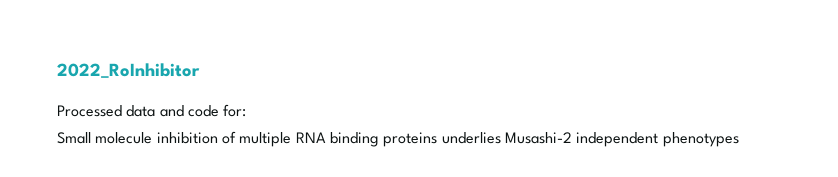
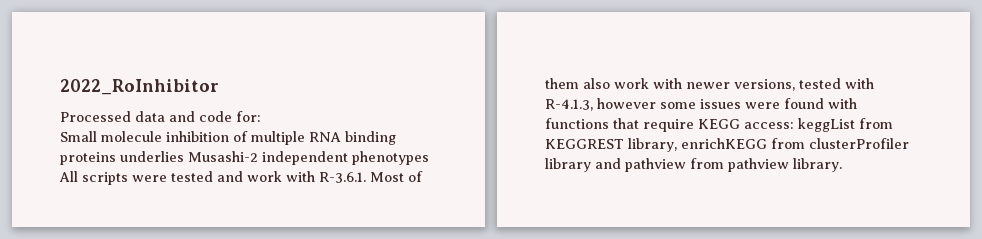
- Small molecule inhibition of multiple RNA binding proteins underlies Musashi-2 independent phenotypes
+ Small molecule inhibition of multiple RNA binding proteins underlies Musashi-2 independent phenotypes All scripts were tested and work with R-3.6.1. Most of them also work with newer versions, tested with R-4.1.3, however some issues were found with functions that require KEGG access: keggList from KEGGREST library, enrichKEGG from clusterProfiler library and pathview from pathview library.

